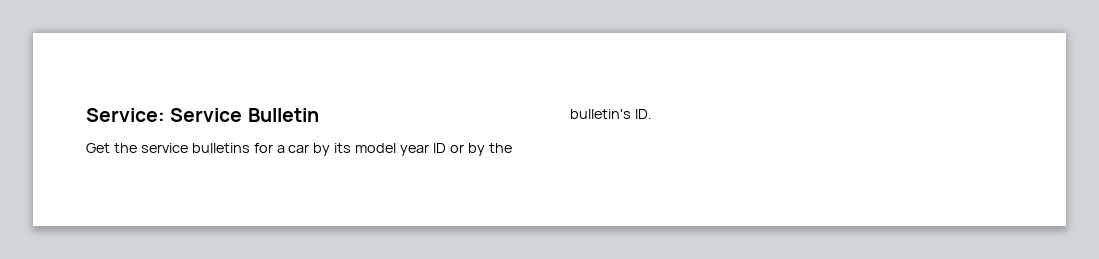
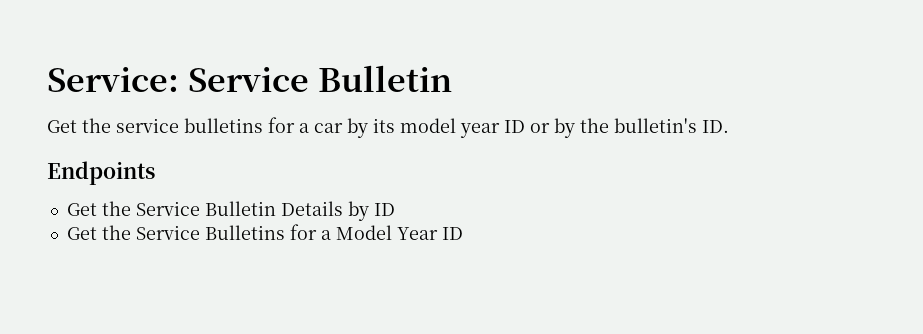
+ Endpoints
+ Get the Service Bulletin Details by ID
+ Get the Service Bulletins for a Model Year ID

